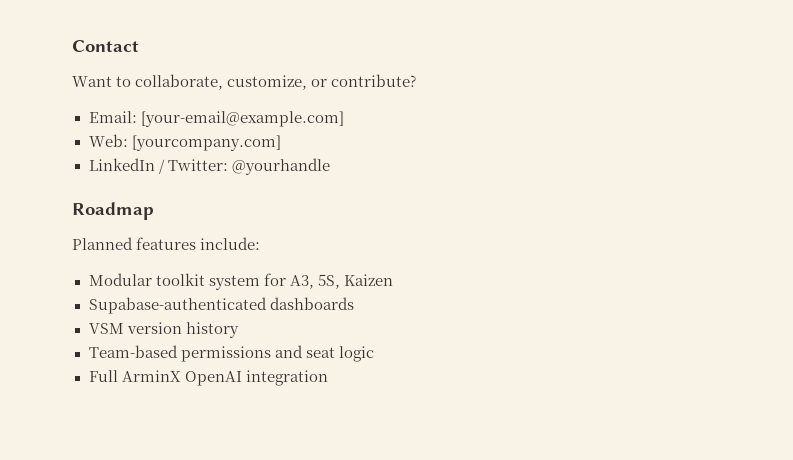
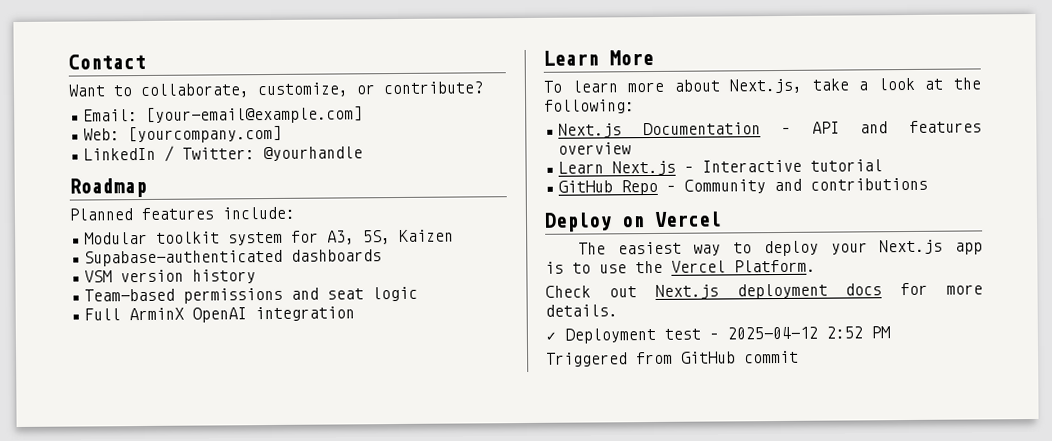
+ Learn More
+ To learn more about Next.js, take a look at the following:
+ Next.js Documentation – API and features overview
+ Learn Next.js – Interactive tutorial
+ GitHub Repo – Community and contributions
+ Deploy on Vercel
+ The easiest way to deploy your Next.js app is to use the Vercel Platform.
+ Check out Next.js deployment docs for more details.
+ ✓ Deployment test – 2025-04-12 2:52 PM
+ Triggered from GitHub commit

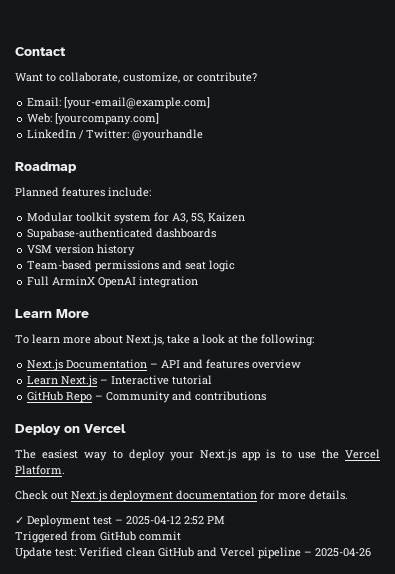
- Check out Next.js deployment docs for more details.
+ Check out Next.js deployment documentation for more details.
+ Update test: Verified clean GitHub and Vercel pipeline – 2025-04-26

